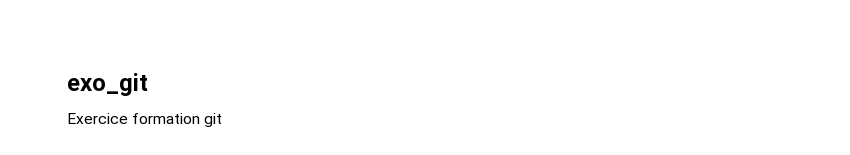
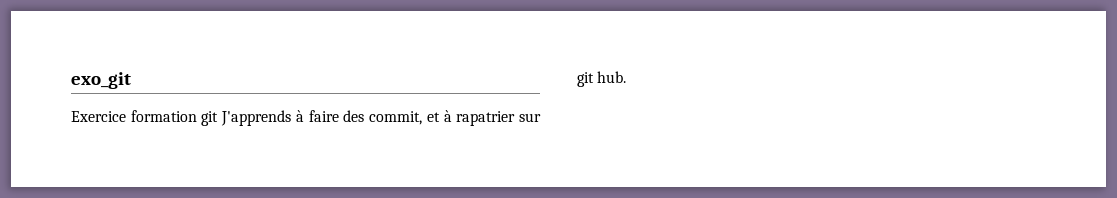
- Exercice formation git
+ Exercice formation git J'apprends à faire des commit, et à rapatrier sur git hub.

